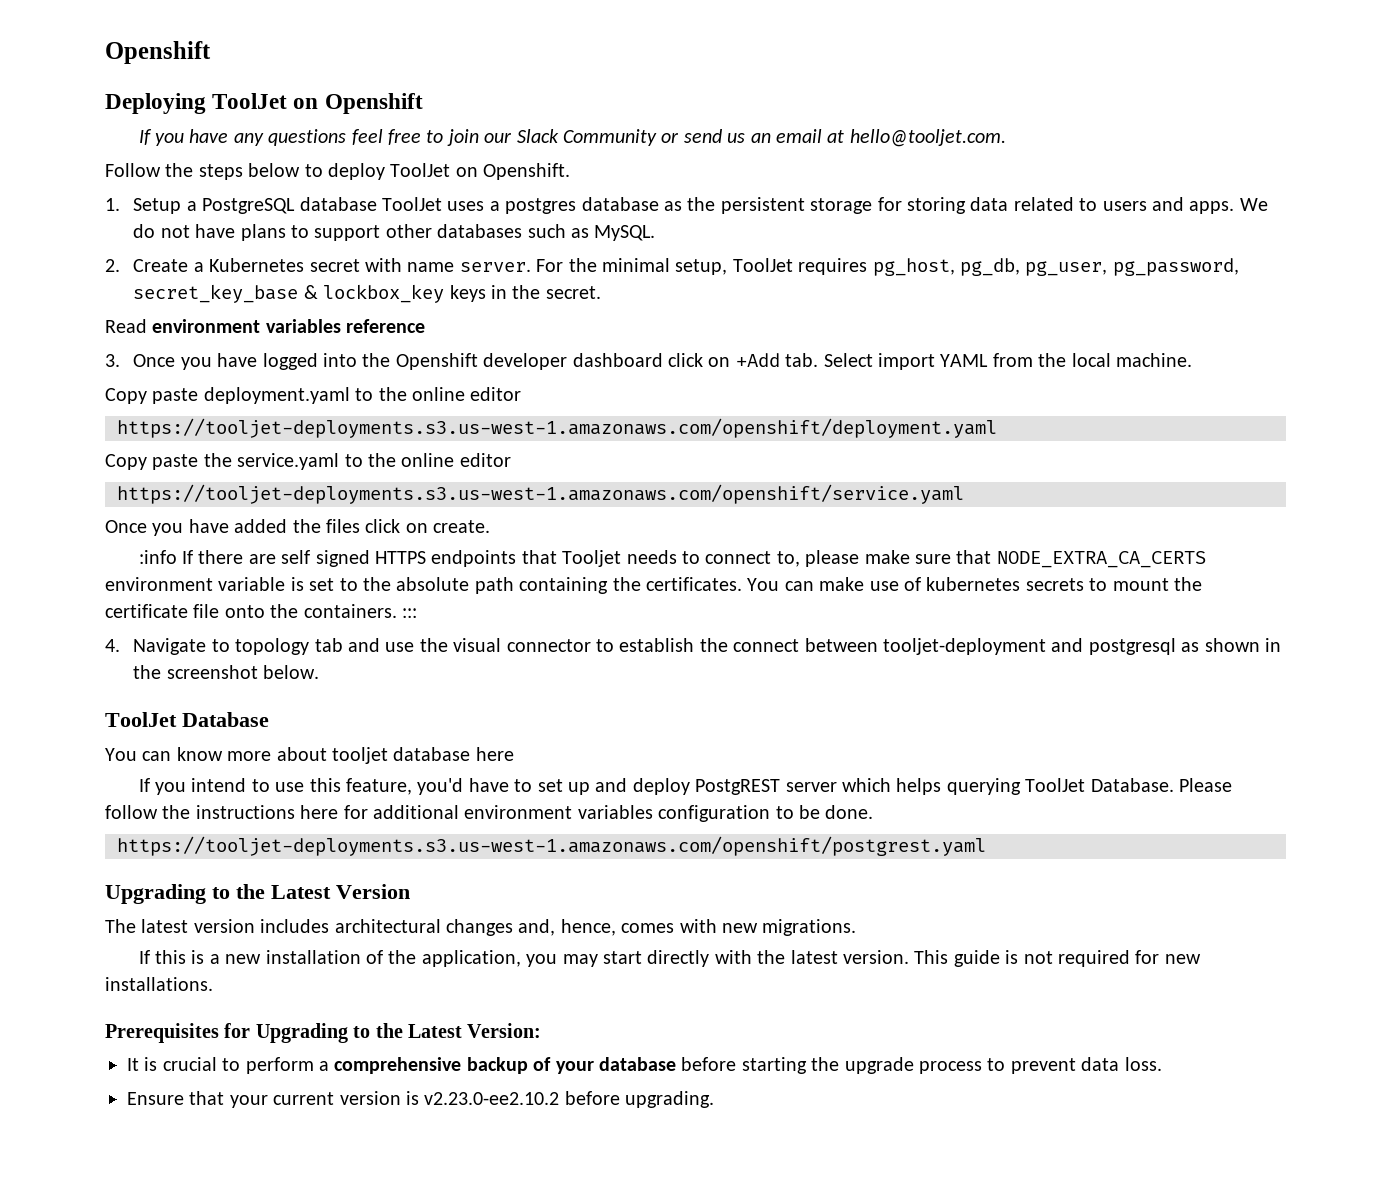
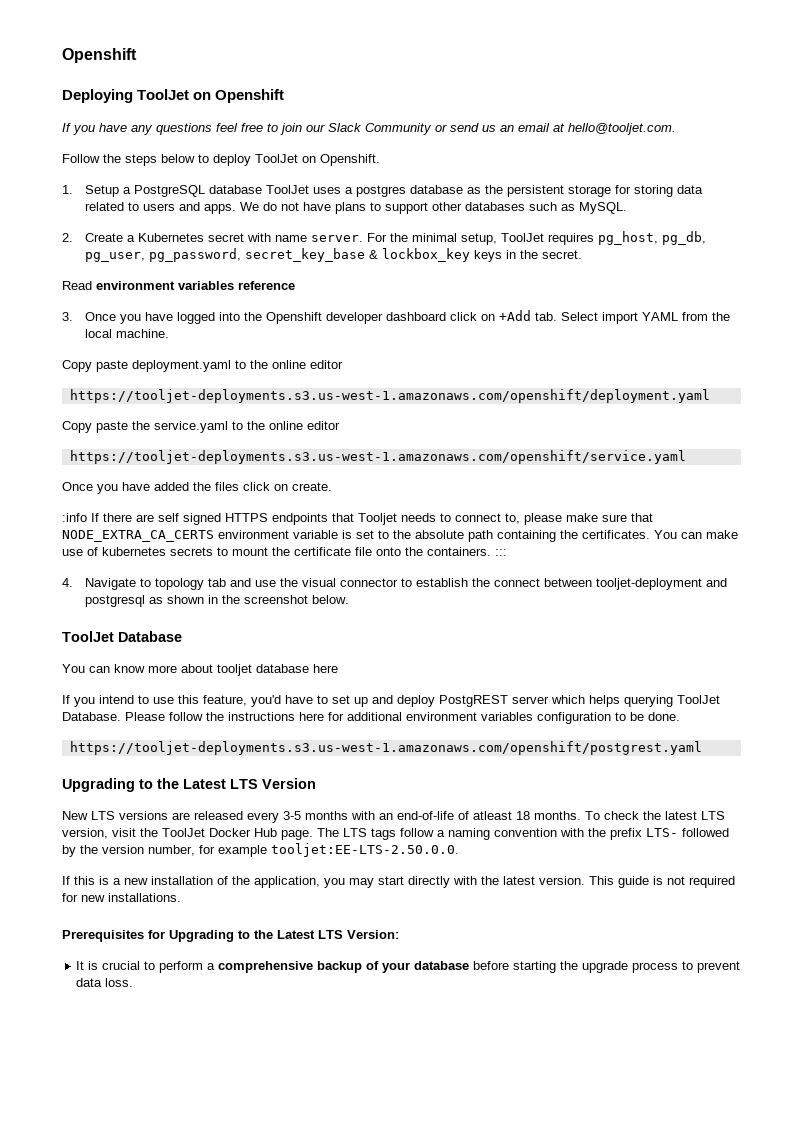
- Upgrading to the Latest Version
+ Upgrading to the Latest LTS Version
- The latest version includes architectural changes and, hence, comes with new migrations.
+ New LTS versions are released every 3-5 months with an end-of-life of atleast 18 months. To check the latest LTS version, visit the ToolJet Docker Hub page. The LTS tags follow a naming convention with the prefix LTS- followed by the version number, for example tooljet:EE-LTS-2.50.0.0.
- Prerequisites for Upgrading to the Latest Version:
+ Prerequisites for Upgrading to the Latest LTS Version:
- Ensure that your current version is v2.23.0-ee2.10.2 before upgrading.

